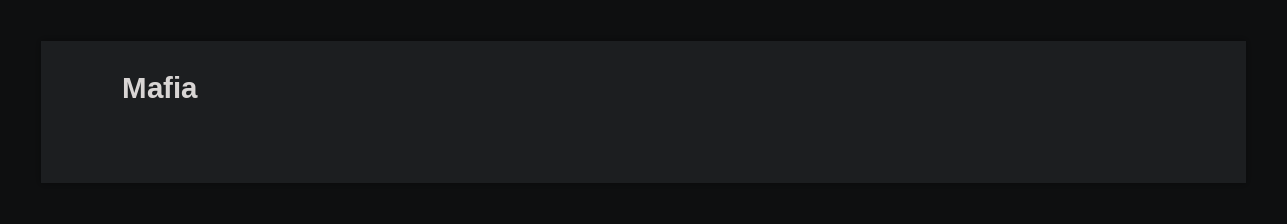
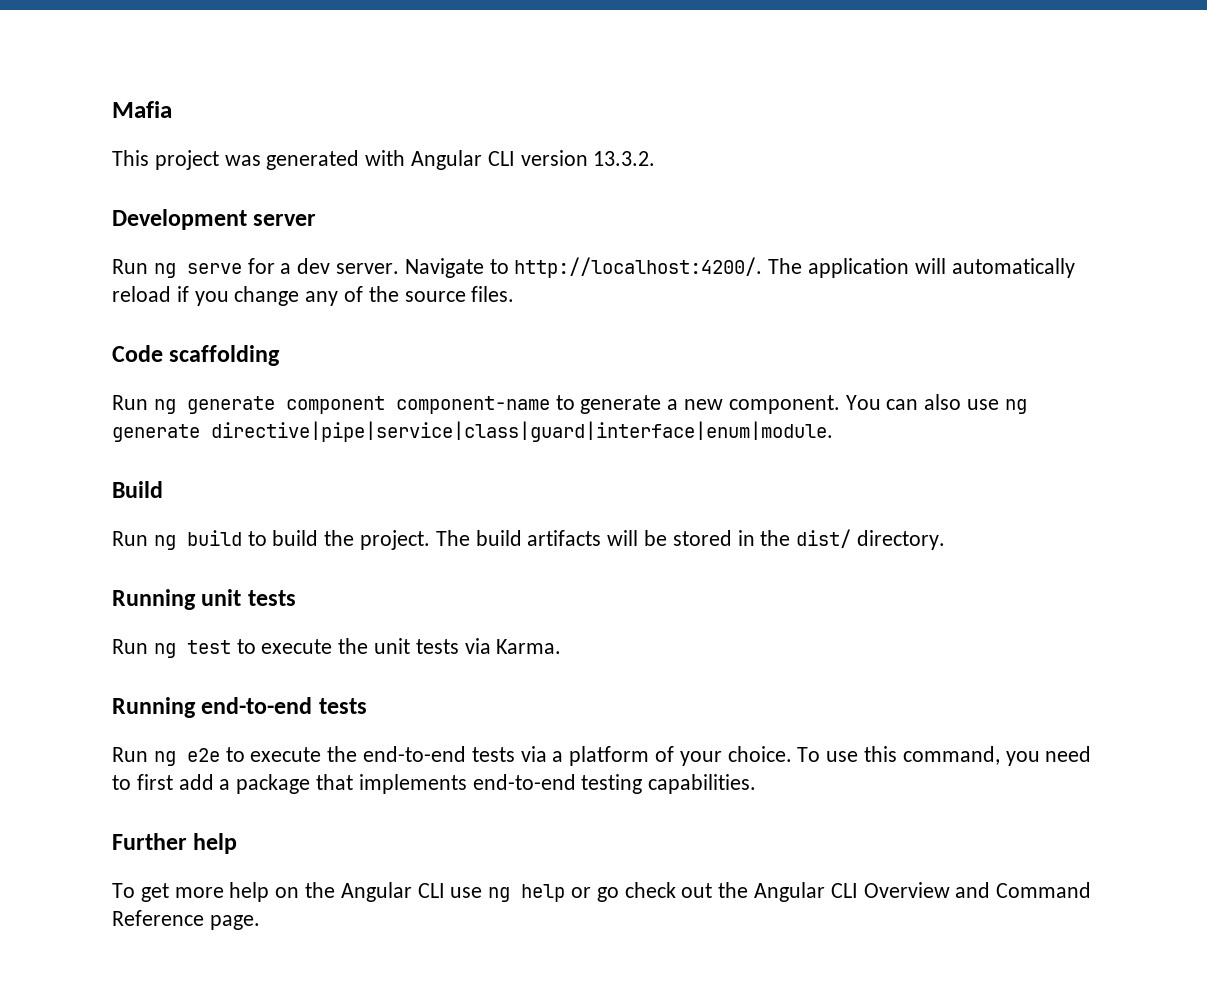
+ This project was generated with Angular CLI version 13.3.2.
+ Development server
+ Run ng serve for a dev server. Navigate to http://localhost:4200/. The application will automatically reload if you change any of the source files.
+ Code scaffolding
+ Run ng generate component component-name to generate a new component. You can also use ng generate directive|pipe|service|class|guard|interface|enum|module.
+ Build
+ Run ng build to build the project. The build artifacts will be stored in the dist/ directory.
+ Running unit tests
+ Run ng test to execute the unit tests via Karma.
+ Running end-to-end tests
+ Run ng e2e to execute the end-to-end tests via a platform of your choice. To use this command, you need to first add a package that implements end-to-end testing capabilities.
+ Further help
+ To get more help on the Angular CLI use ng help or go check out the Angular CLI Overview and Command Reference page.

